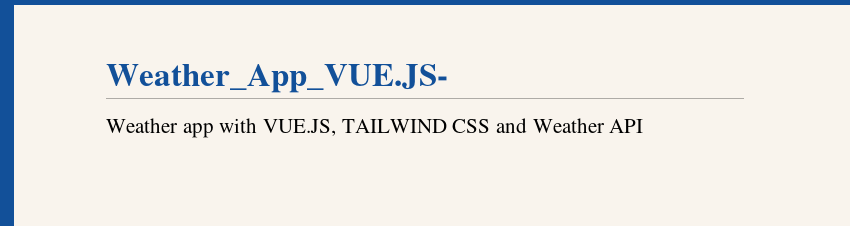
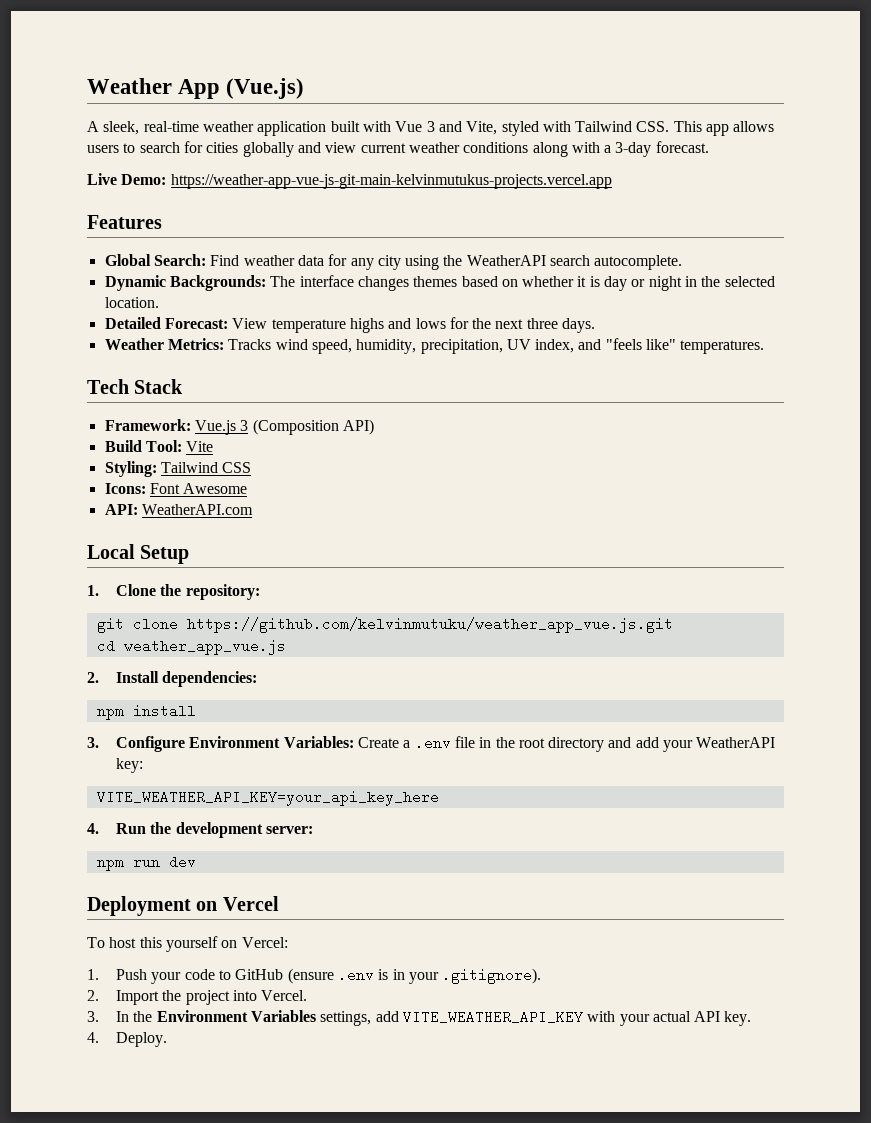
- Weather_App_VUE.JS-
- Weather app with VUE.JS, TAILWIND CSS and Weather API
+ Weather App (Vue.js)
+ A sleek, real-time weather application built with Vue 3 and Vite, styled with Tailwind CSS. This app allows users to search for cities globally and view current weather conditions along with a 3-day forecast.
+ Live Demo: https://weather-app-vue-js-git-main-kelvinmutukus-projects.vercel.app
+ Features
+ Global Search: Find weather data for any city using the WeatherAPI search autocomplete.
+ Dynamic Backgrounds: The interface changes themes based on whether it is day or night in the selected location.
+ Detailed Forecast: View temperature highs and lows for the next three days.
+ Weather Metrics: Tracks wind speed, humidity, precipitation, UV index, and "feels like" temperatures.
+ Tech Stack
+ Framework: Vue.js 3 (Composition API)
+ Build Tool: Vite
+ Styling: Tailwind CSS
+ Icons: Font Awesome
+ API: WeatherAPI.com
+ Local Setup
+ 1. Clone the repository:
+ git clone https://github.com/kelvinmutuku/weather_app_vue.js.git
+ cd weather_app_vue.js
+ 2. Install dependencies:
+ npm install
+ 3. Configure Environment Variables: Create a .env file in the root directory and add your WeatherAPI key:
+ VITE_WEATHER_API_KEY=your_api_key_here
+ 4. Run the development server:
+ npm run dev
+ Deployment on Vercel
+ To host this yourself on Vercel:
+ 1. Push your code to GitHub (ensure .env is in your .gitignore).
+ 2. Import the project into Vercel.
+ 3. In the Environment Variables settings, add VITE_WEATHER_API_KEY with your actual API key.
+ 4. Deploy.

